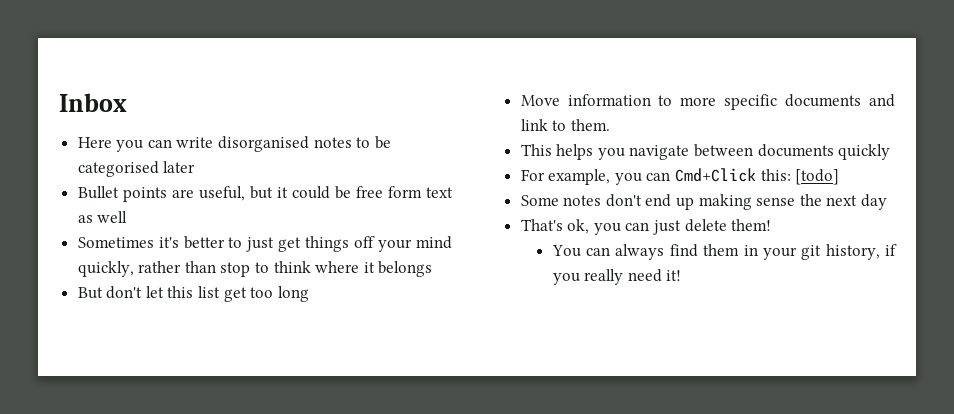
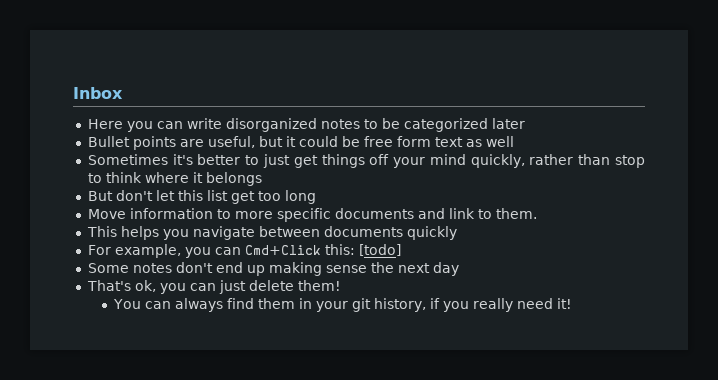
- Here you can write disorganised notes to be categorised later
+ Here you can write disorganized notes to be categorized later

